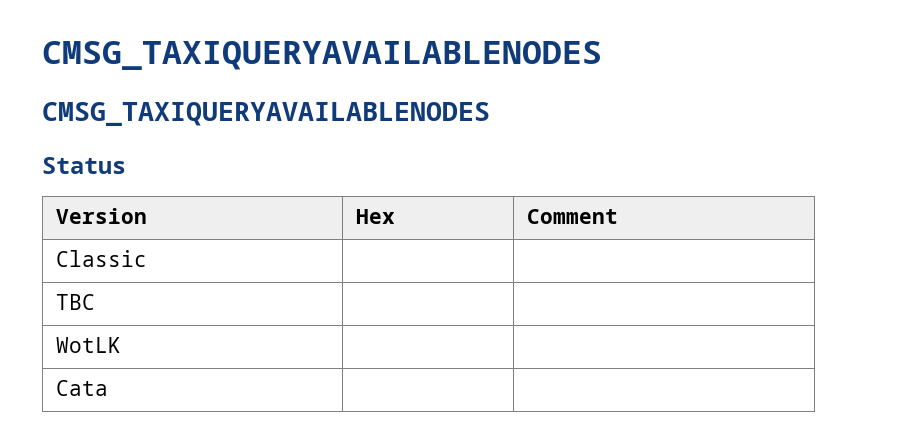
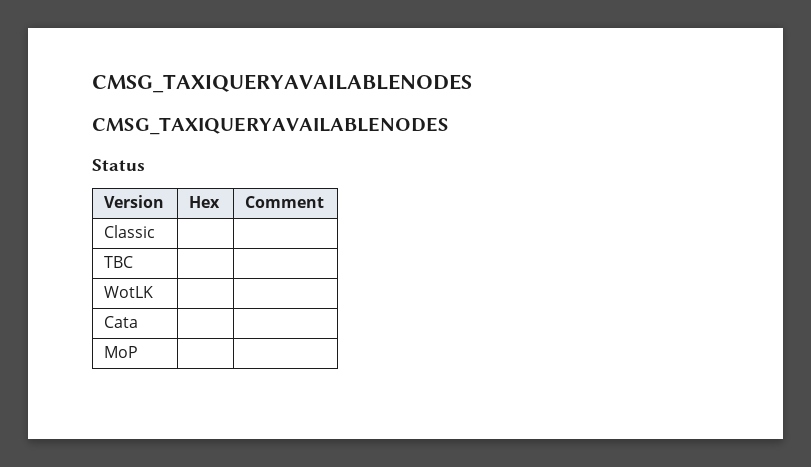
+ MoP | |

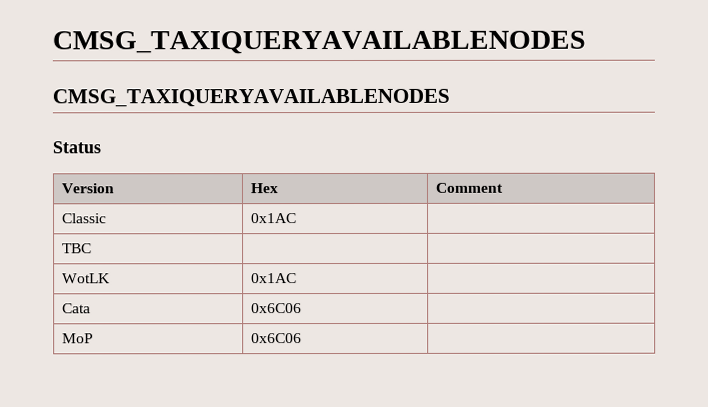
- Classic | |
+ Classic | 0x1AC |
- WotLK | |
+ WotLK | 0x1AC |
- Cata | |
+ Cata | 0x6C06 |
- MoP | |
+ MoP | 0x6C06 |

